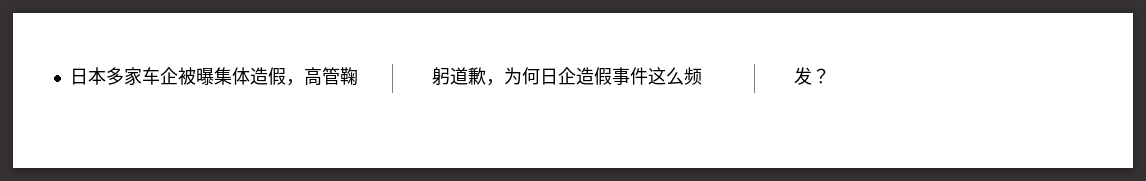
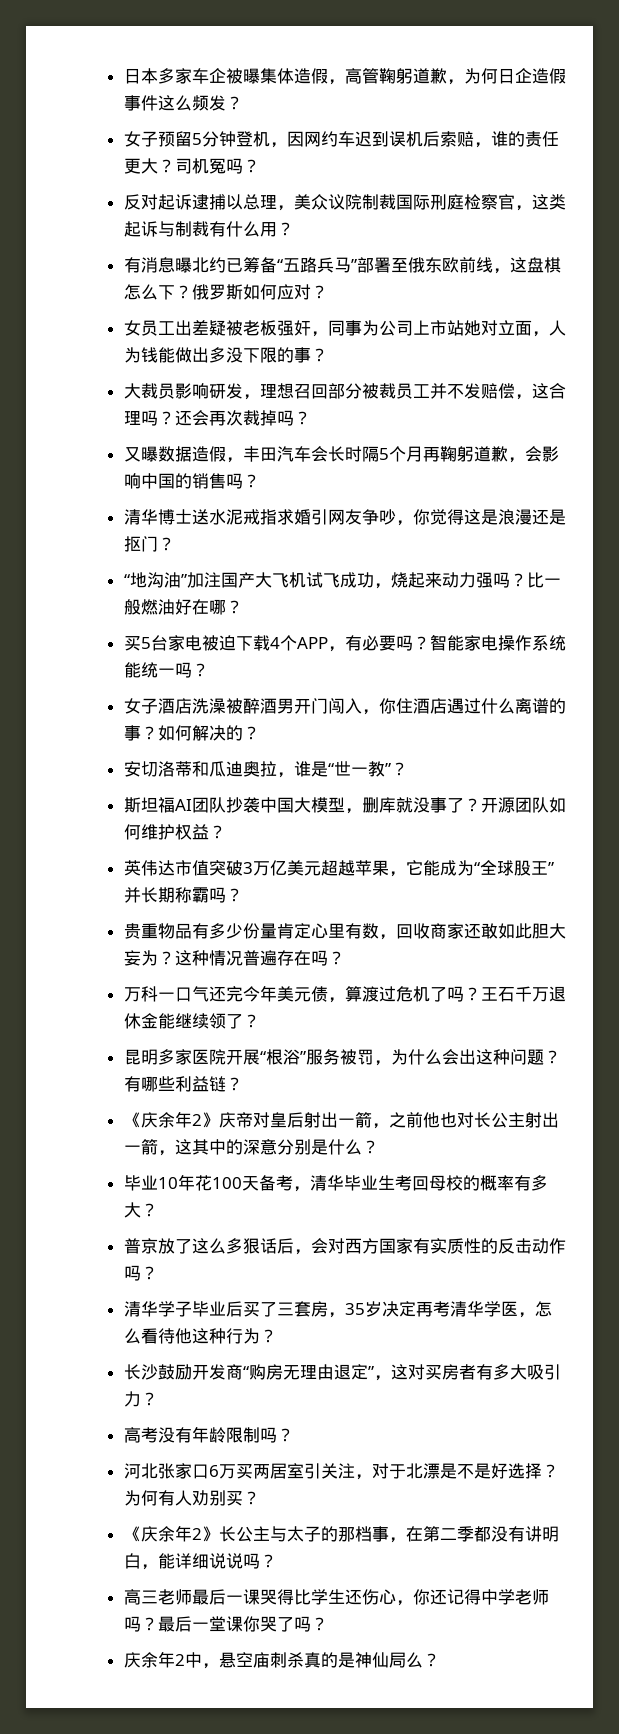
+ 女子预留5分钟登机，因网约车迟到误机后索赔，谁的责任更大？司机冤吗？
+ 反对起诉逮捕以总理，美众议院制裁国际刑庭检察官，这类起诉与制裁有什么用？
+ 有消息曝北约已筹备“五路兵马”部署至俄东欧前线，这盘棋怎么下？俄罗斯如何应对？
+ 女员工出差疑被老板强奸，同事为公司上市站她对立面，人为钱能做出多没下限的事？
+ 大裁员影响研发，理想召回部分被裁员工并不发赔偿，这合理吗？还会再次裁掉吗？
+ 又曝数据造假，丰田汽车会长时隔5个月再鞠躬道歉，会影响中国的销售吗？
+ 清华博士送水泥戒指求婚引网友争吵，你觉得这是浪漫还是抠门？
+ “地沟油”加注国产大飞机试飞成功，烧起来动力强吗？比一般燃油好在哪？
+ 买5台家电被迫下载4个APP，有必要吗？智能家电操作系统能统一吗？
+ 女子酒店洗澡被醉酒男开门闯入，你住酒店遇过什么离谱的事？如何解决的？
+ 安切洛蒂和瓜迪奥拉，谁是“世一教”？
+ 斯坦福AI团队抄袭中国大模型，删库就没事了？开源团队如何维护权益？
+ 英伟达市值突破3万亿美元超越苹果，它能成为“全球股王”并长期称霸吗？
+ 贵重物品有多少份量肯定心里有数，回收商家还敢如此胆大妄为？这种情况普遍存在吗？
+ 万科一口气还完今年美元债，算渡过危机了吗？王石千万退休金能继续领了？
+ 昆明多家医院开展“根浴”服务被罚，为什么会出这种问题？有哪些利益链？
+ 《庆余年2》庆帝对皇后射出一箭，之前他也对长公主射出一箭，这其中的深意分别是什么？
+ 毕业10年花100天备考，清华毕业生考回母校的概率有多大？
+ 普京放了这么多狠话后，会对西方国家有实质性的反击动作吗？
+ 清华学子毕业后买了三套房，35岁决定再考清华学医，怎么看待他这种行为？
+ 长沙鼓励开发商“购房无理由退定”，这对买房者有多大吸引力？
+ 高考没有年龄限制吗？
+ 河北张家口6万买两居室引关注，对于北漂是不是好选择？为何有人劝别买？
+ 《庆余年2》长公主与太子的那档事，在第二季都没有讲明白，能详细说说吗？
+ 高三老师最后一课哭得比学生还伤心，你还记得中学老师吗？最后一堂课你哭了吗？
+ 庆余年2中，悬空庙刺杀真的是神仙局么？

